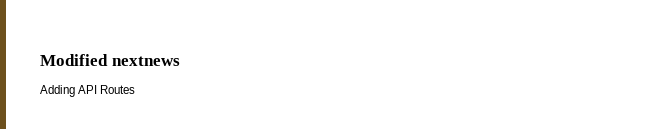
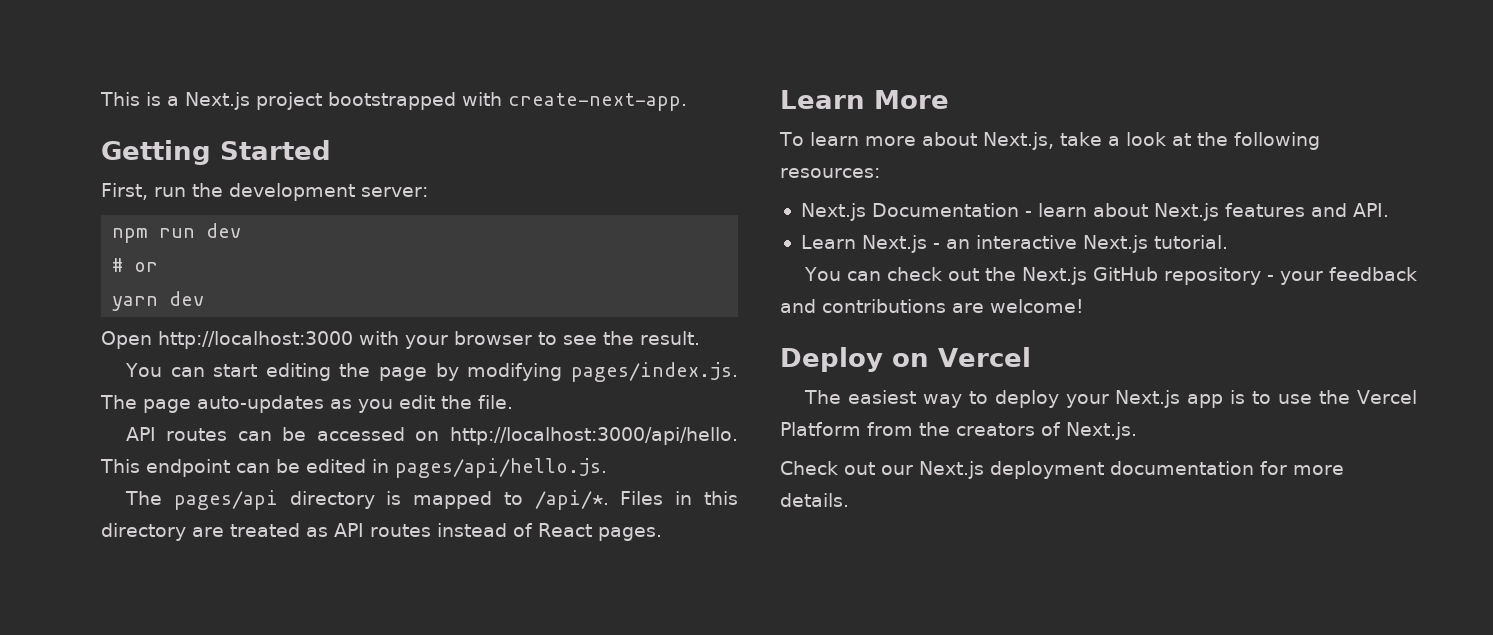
- Modified nextnews
- Adding API Routes
+ This is a Next.js project bootstrapped with create-next-app.
+ Getting Started
+ First, run the development server:
+ npm run dev
+ # or
+ yarn dev
+ Open http://localhost:3000 with your browser to see the result.
+ You can start editing the page by modifying pages/index.js. The page auto-updates as you edit the file.
+ API routes can be accessed on http://localhost:3000/api/hello. This endpoint can be edited in pages/api/hello.js.
+ The pages/api directory is mapped to /api/*. Files in this directory are treated as API routes instead of React pages.
+ Learn More
+ To learn more about Next.js, take a look at the following resources:
+ Next.js Documentation - learn about Next.js features and API.
+ Learn Next.js - an interactive Next.js tutorial.
+ You can check out the Next.js GitHub repository - your feedback and contributions are welcome!
+ Deploy on Vercel
+ The easiest way to deploy your Next.js app is to use the Vercel Platform from the creators of Next.js.
+ Check out our Next.js deployment documentation for more details.

